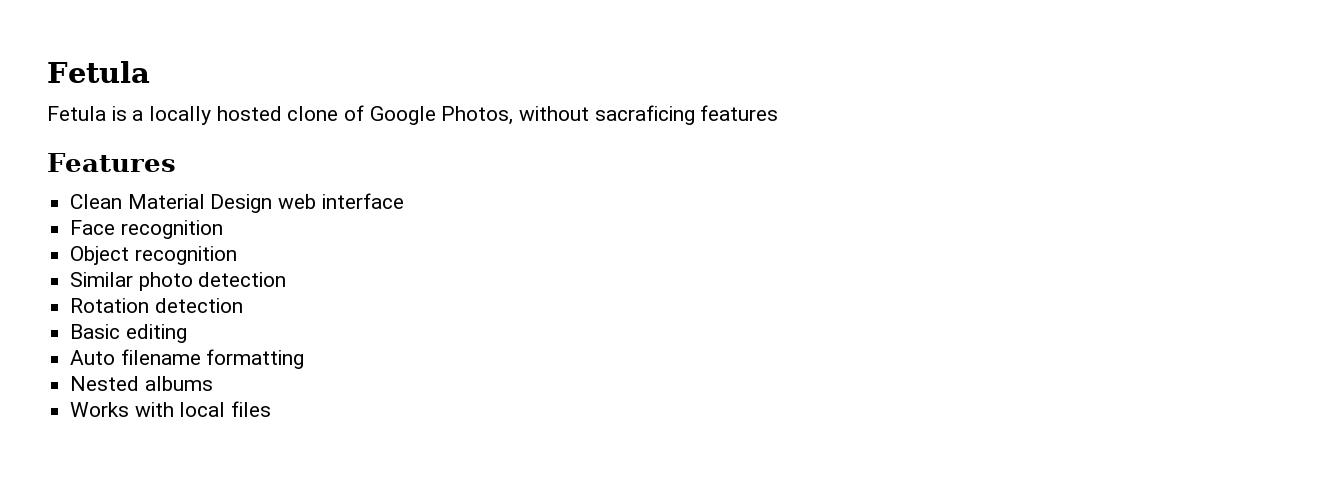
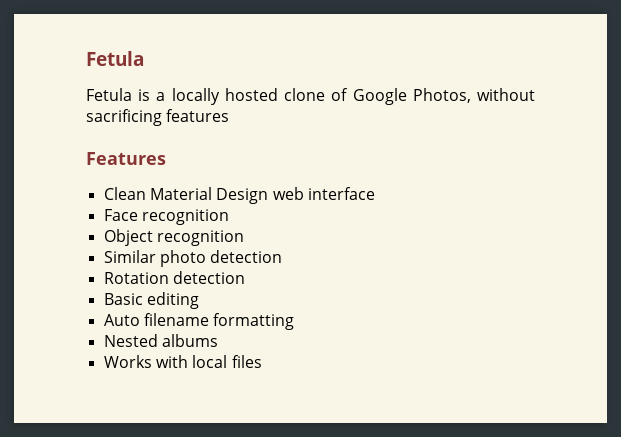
- Fetula is a locally hosted clone of Google Photos, without sacraficing features
+ Fetula is a locally hosted clone of Google Photos, without sacrificing features

